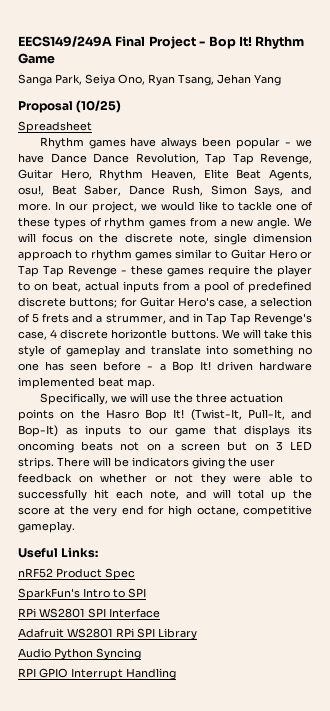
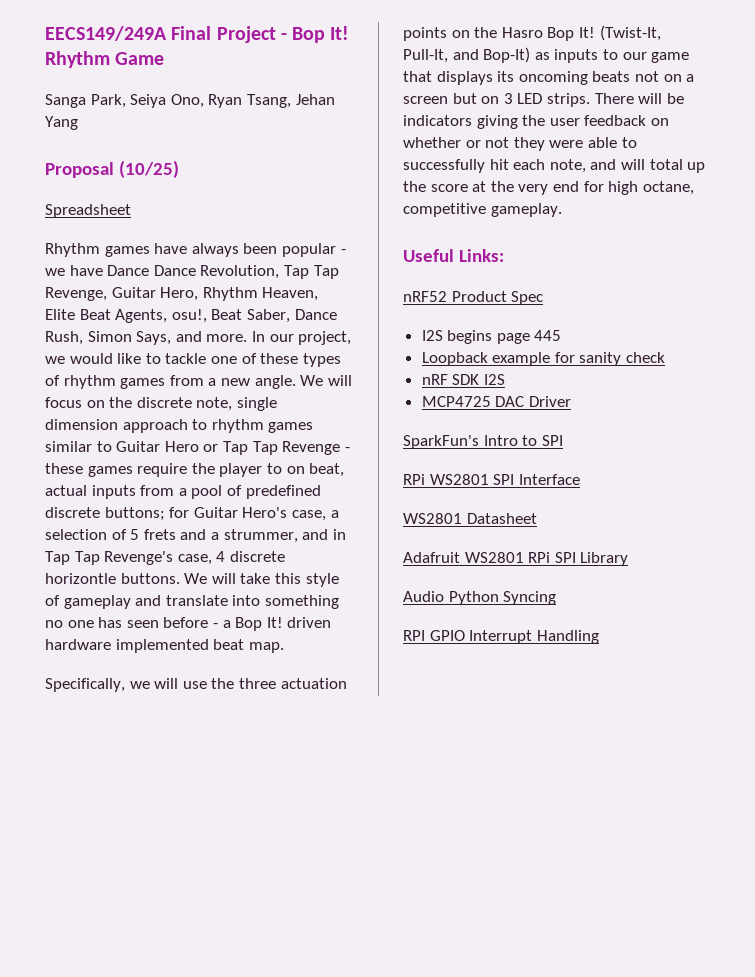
+ I2S begins page 445
+ Loopback example for sanity check
+ nRF SDK I2S
+ MCP4725 DAC Driver
+ WS2801 Datasheet

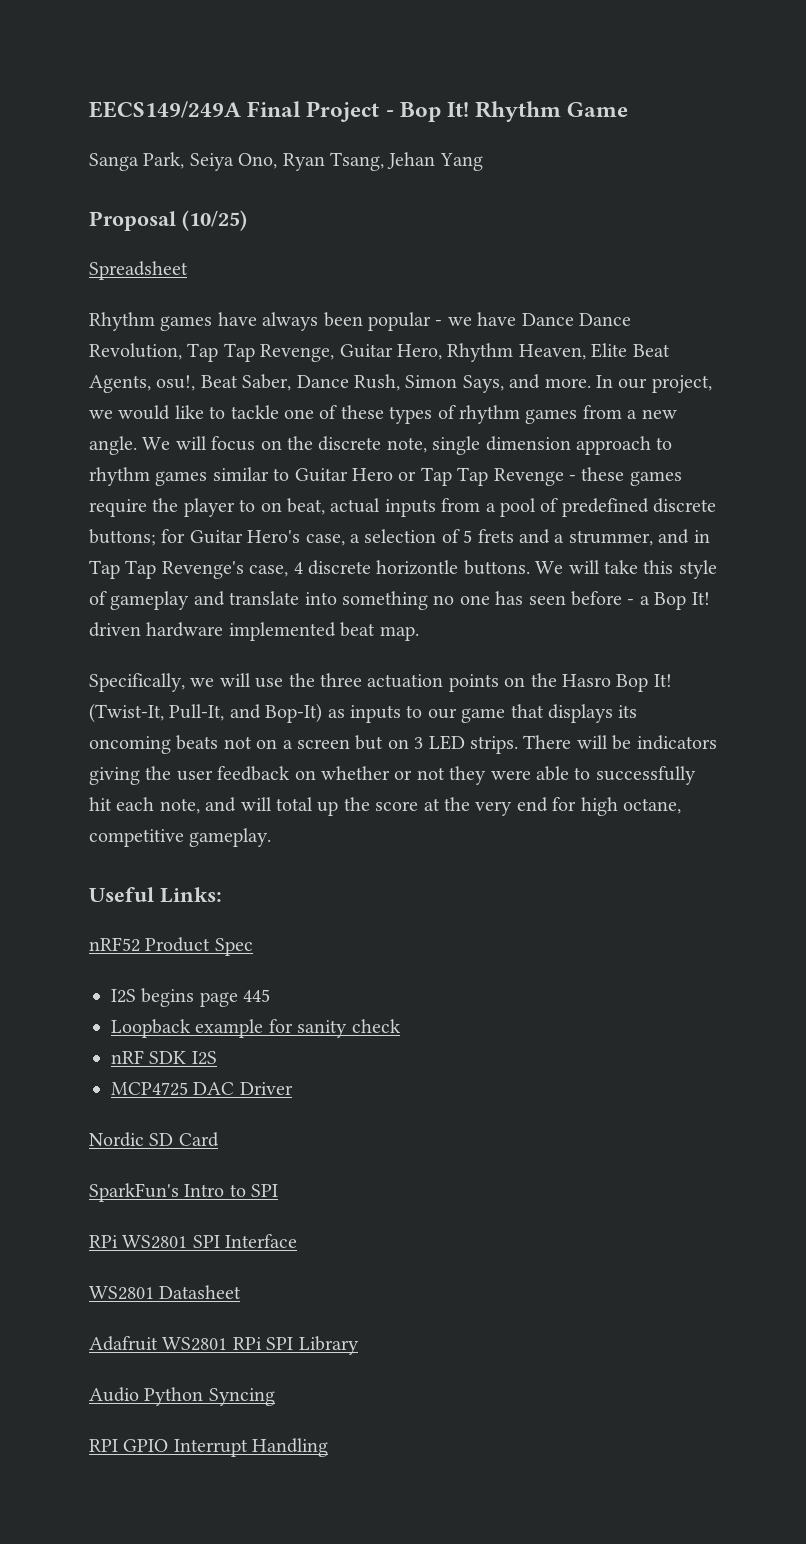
+ Nordic SD Card

